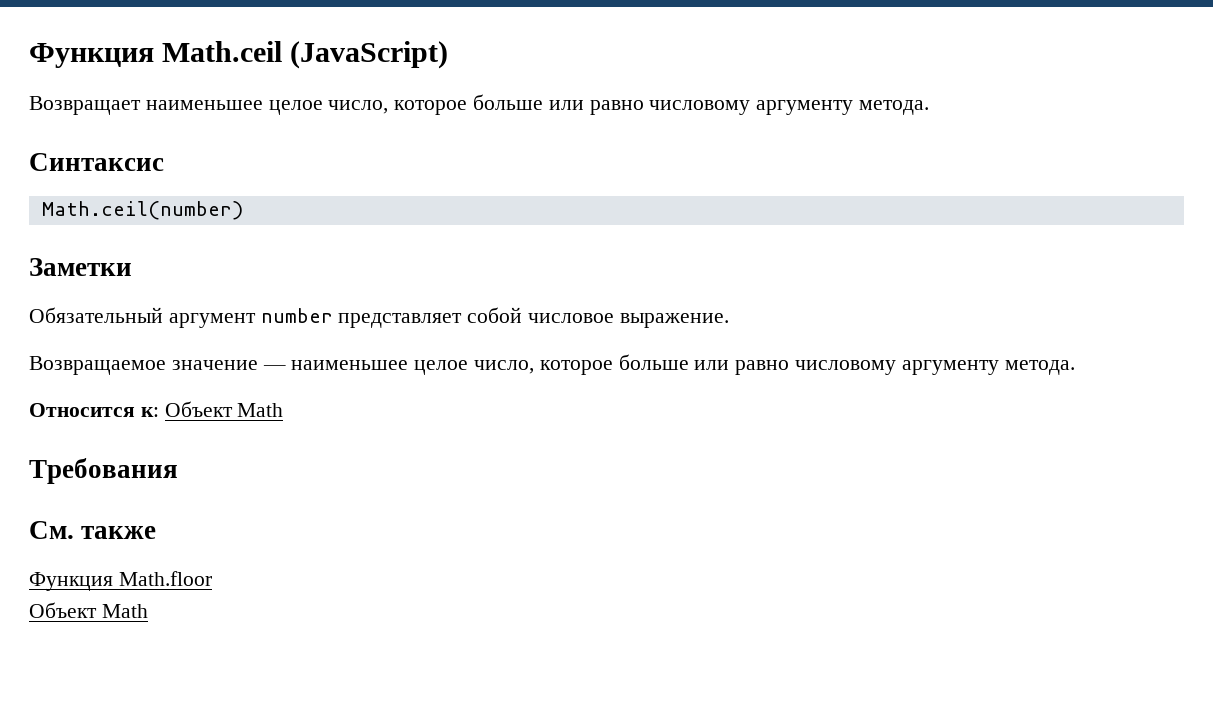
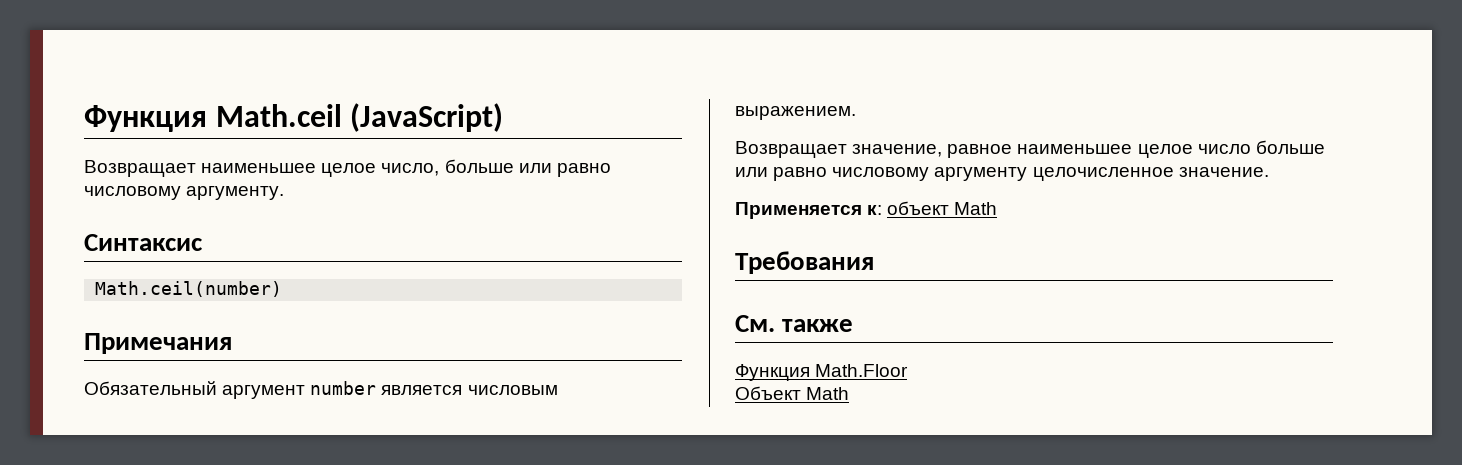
- Возвращает наименьшее целое число, которое больше или равно числовому аргументу метода.
+ Возвращает наименьшее целое число, больше или равно числовому аргументу.
  Синтаксис
  Math.ceil(number)
- Заметки
- Обязательный аргумент number представляет собой числовое выражение.
- Возвращаемое значение — наименьшее целое число, которое больше или равно числовому аргументу метода.
- Относится к: Объект Math
+ Примечания
+ Обязательный аргумент number является числовым выражением.
+ Возвращает значение, равное наименьшее целое число больше или равно числовому аргументу целочисленное значение.
+ Применяется к: объект Math
- Функция Math.floor
+ Функция Math.Floor

